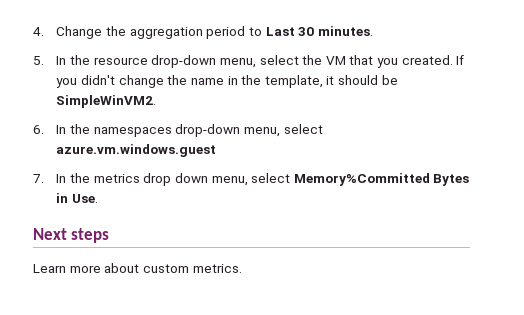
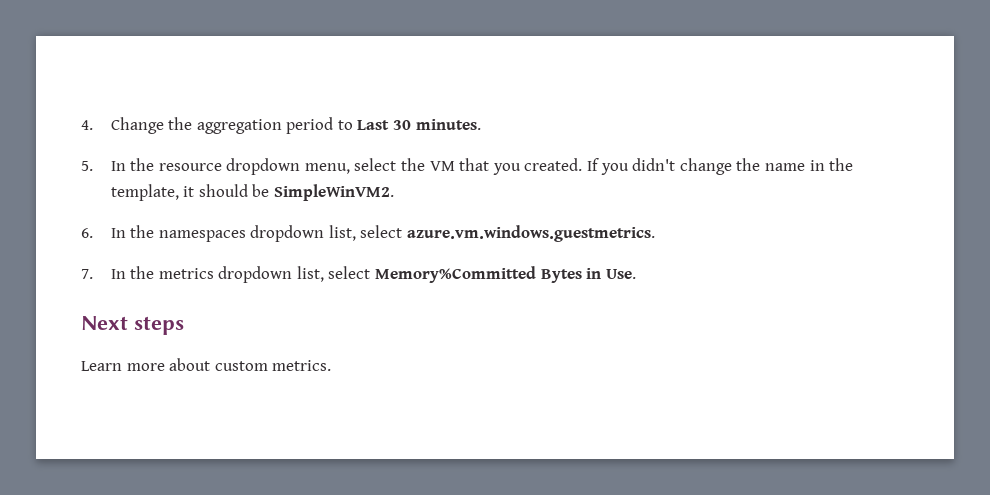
- 5. In the resource drop-down menu, select the VM that you created.
+ 5. In the resource dropdown menu, select the VM that you created.
- 6. In the namespaces drop-down menu, select azure.vm.windows.guest
+ 6. In the namespaces dropdown list, select azure.vm.windows.guestmetrics.
- 7. In the metrics drop down menu, select Memory%Committed Bytes in Use.
+ 7. In the metrics dropdown list, select Memory%Committed Bytes in Use.

